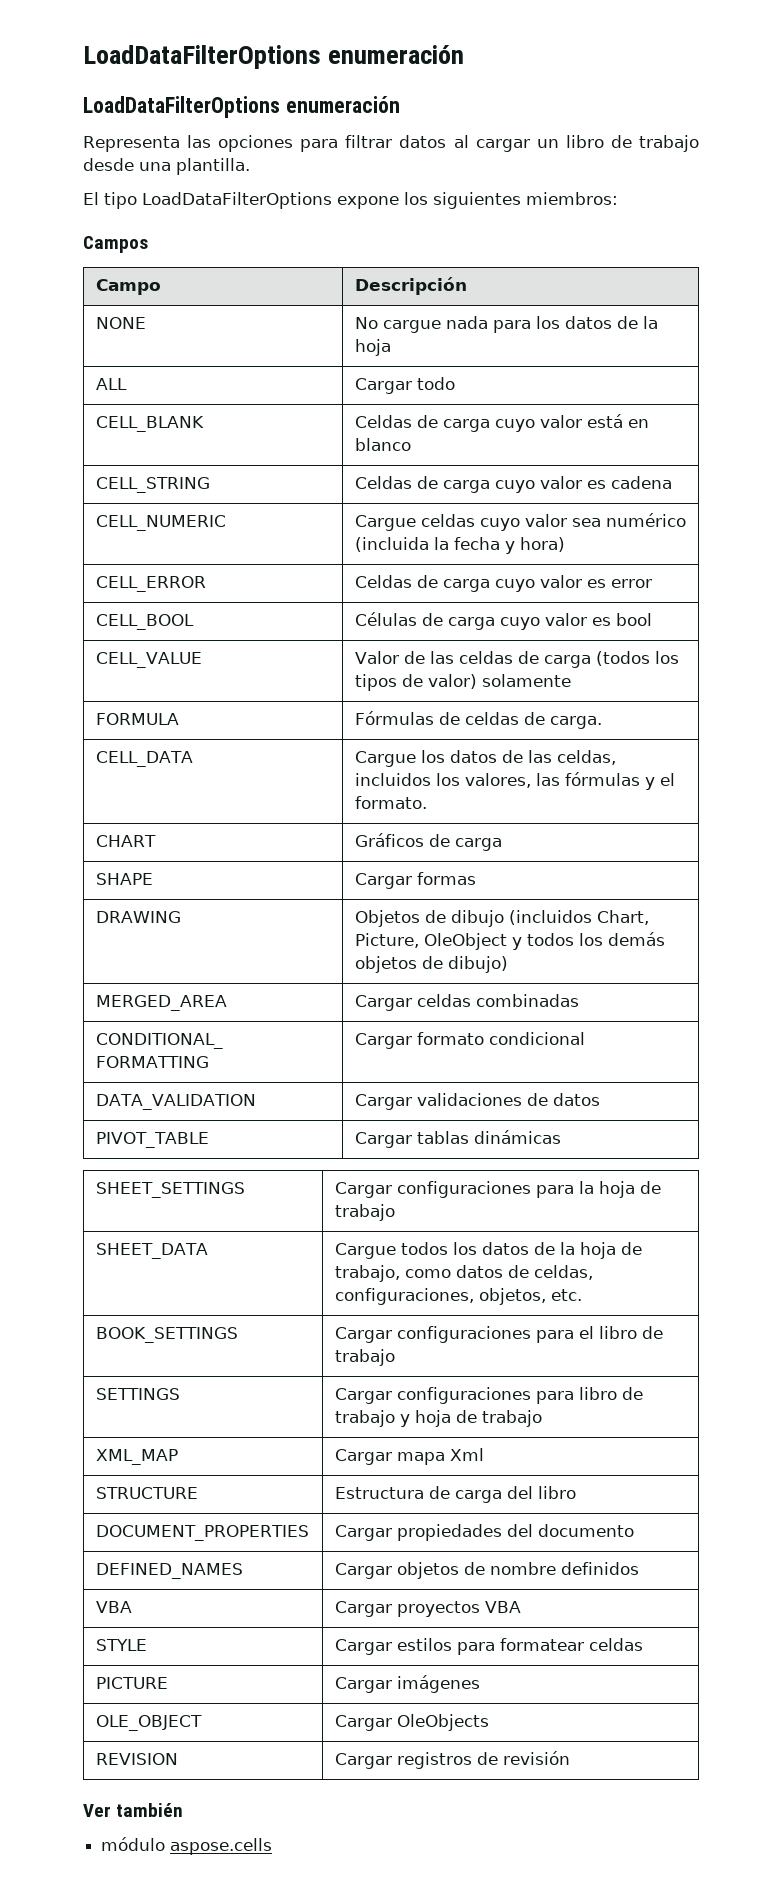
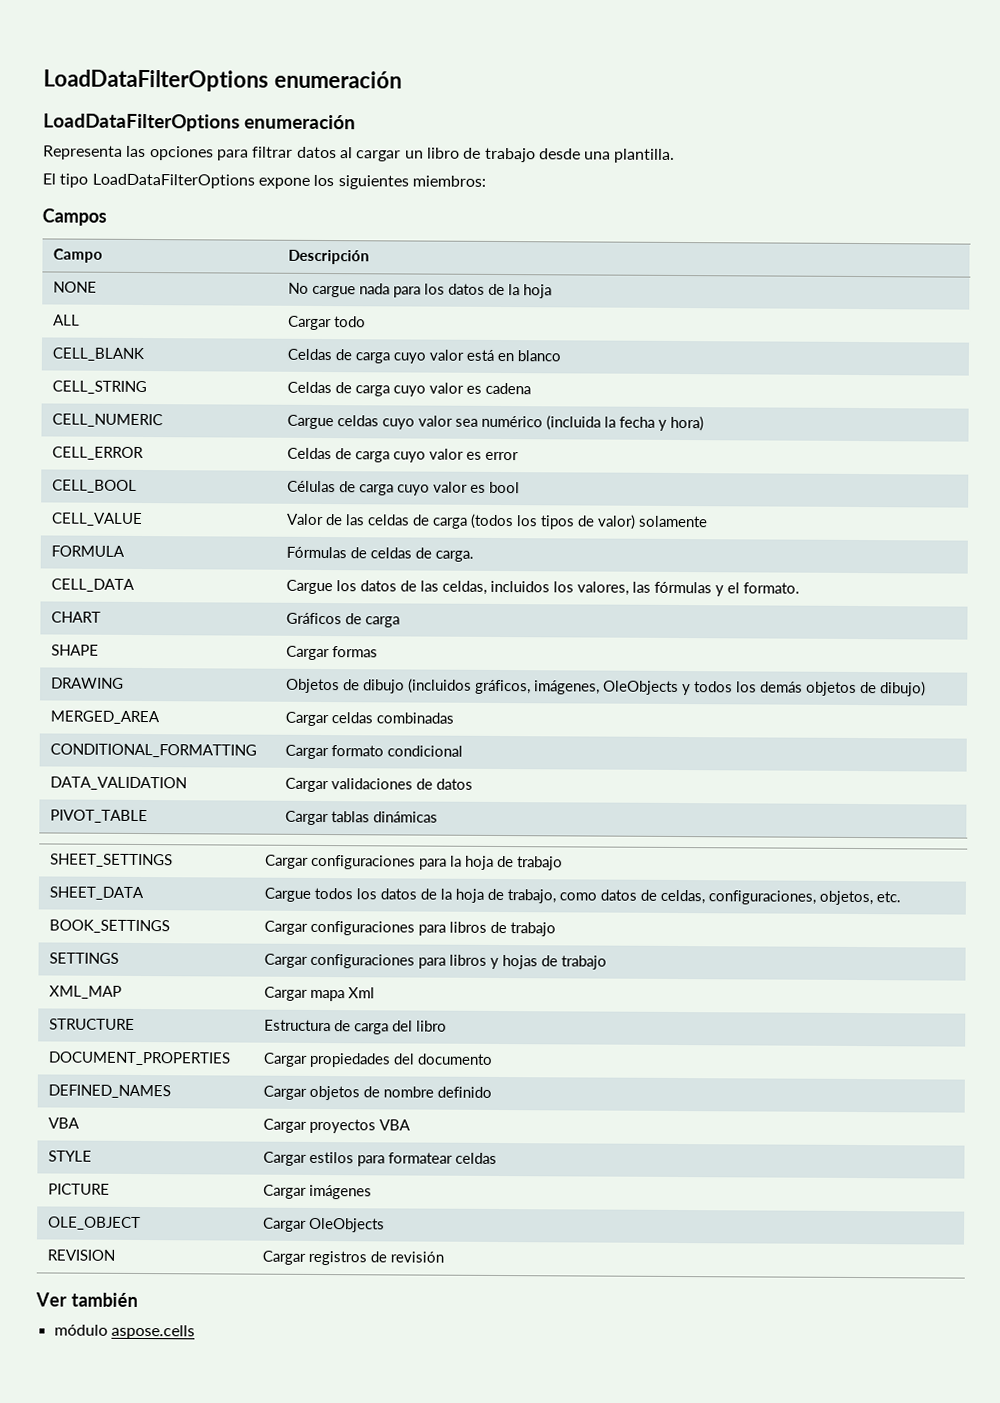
- DRAWING | Objetos de dibujo (incluidos Chart, Picture, OleObject y todos los demás objetos de dibujo)
+ DRAWING | Objetos de dibujo (incluidos gráficos, imágenes, OleObjects y todos los demás objetos de dibujo)
- BOOK_SETTINGS | Cargar configuraciones para el libro de trabajo
+ BOOK_SETTINGS | Cargar configuraciones para libros de trabajo
- SETTINGS | Cargar configuraciones para libro de trabajo y hoja de trabajo
+ SETTINGS | Cargar configuraciones para libros y hojas de trabajo
- DEFINED_NAMES | Cargar objetos de nombre definidos
+ DEFINED_NAMES | Cargar objetos de nombre definido

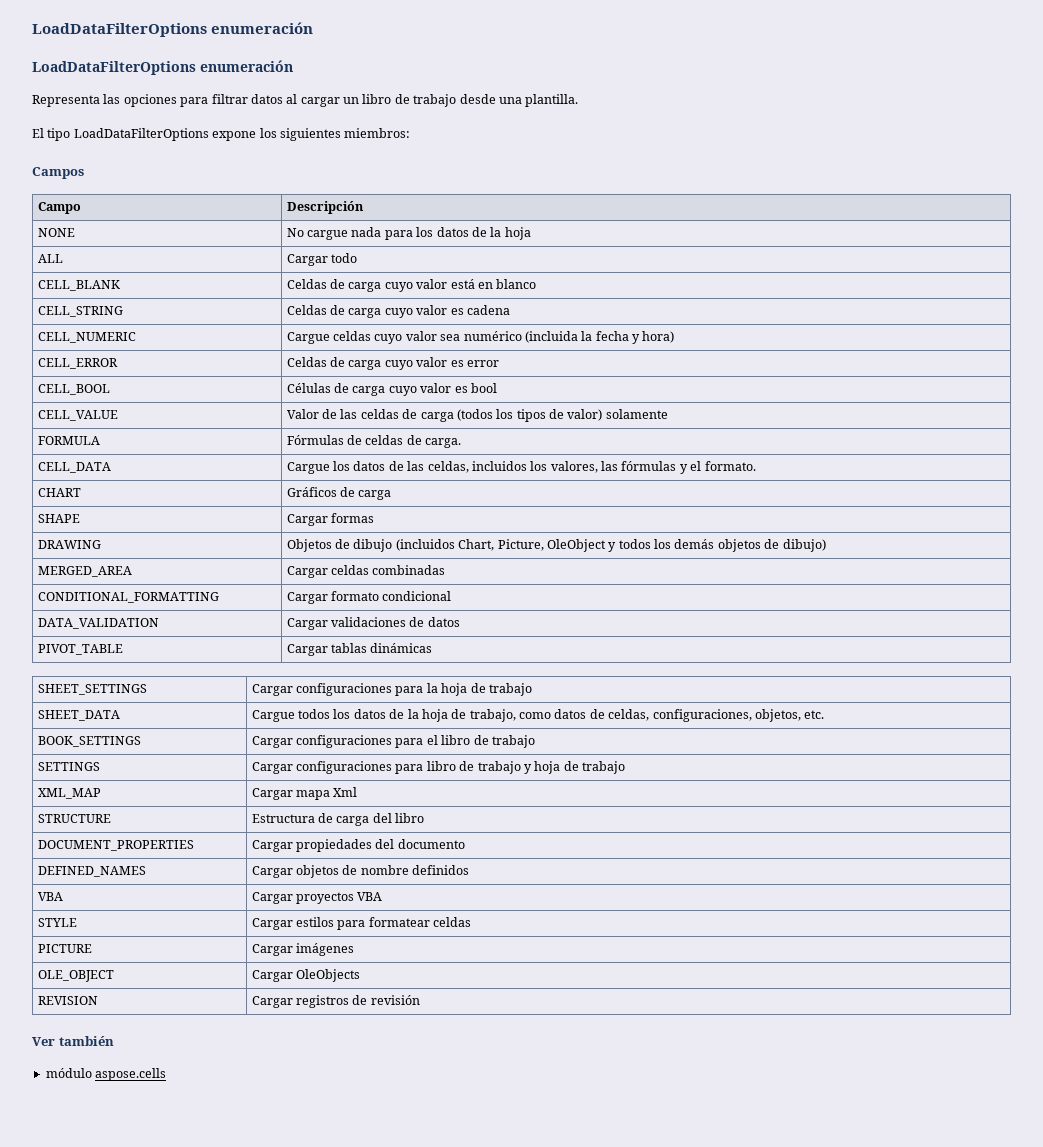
- DRAWING | Objetos de dibujo (incluidos gráficos, imágenes, OleObjects y todos los demás objetos de dibujo)
+ DRAWING | Objetos de dibujo (incluidos Chart, Picture, OleObject y todos los demás objetos de dibujo)
- BOOK_SETTINGS | Cargar configuraciones para libros de trabajo
+ BOOK_SETTINGS | Cargar configuraciones para el libro de trabajo
- SETTINGS | Cargar configuraciones para libros y hojas de trabajo
+ SETTINGS | Cargar configuraciones para libro de trabajo y hoja de trabajo
- DEFINED_NAMES | Cargar objetos de nombre definido
+ DEFINED_NAMES | Cargar objetos de nombre definidos

